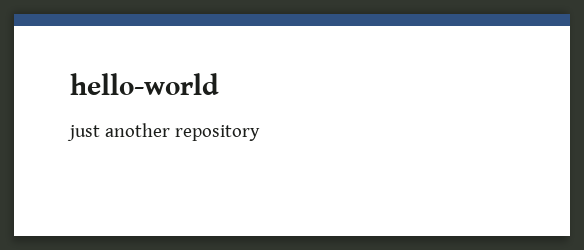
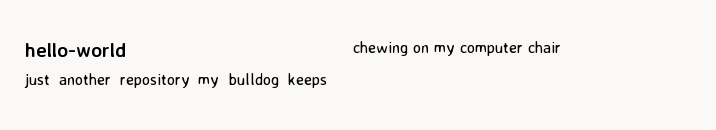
- just another repository
+ just another repository my bulldog keeps chewing on my computer chair

